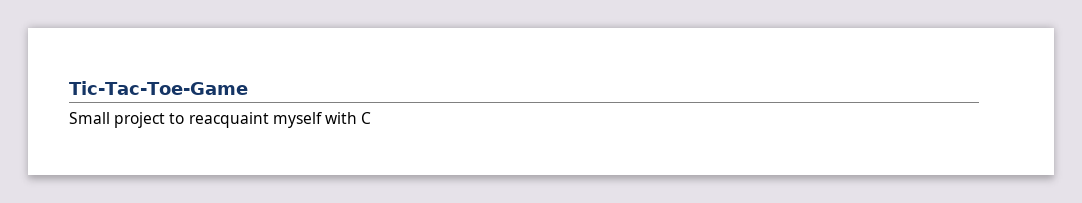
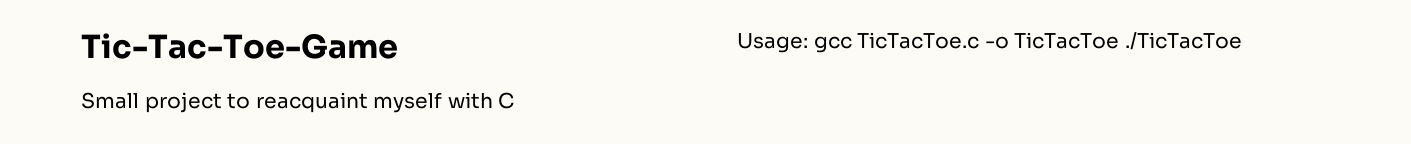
+ Usage: gcc TicTacToe.c -o TicTacToe ./TicTacToe

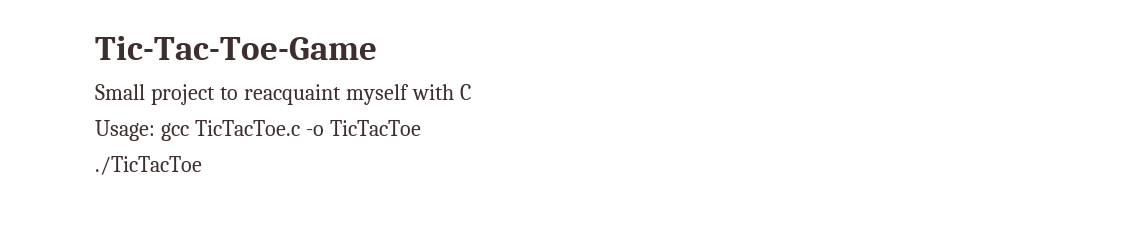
- Usage: gcc TicTacToe.c -o TicTacToe ./TicTacToe
+ Usage: gcc TicTacToe.c -o TicTacToe
+ ./TicTacToe

